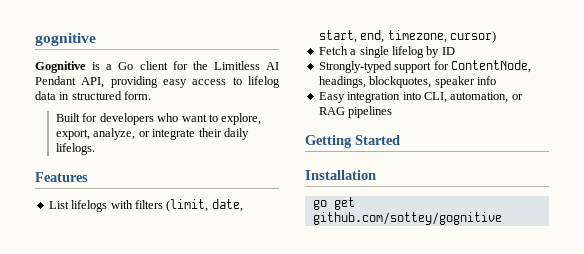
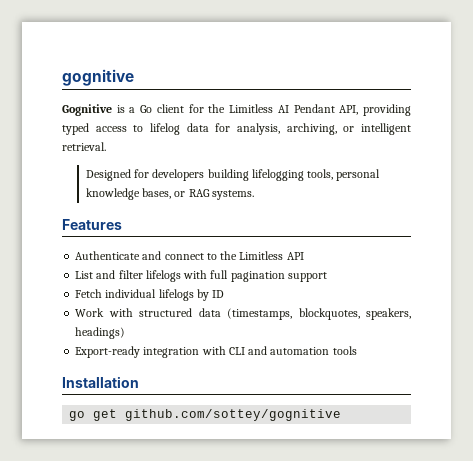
- Gognitive is a Go client for the Limitless AI Pendant API, providing easy access to lifelog data in structured form.
- Built for developers who want to explore, export, analyze, or integrate their daily lifelogs.
+ Gognitive is a Go client for the Limitless AI Pendant API, providing typed access to lifelog data for analysis, archiving, or intelligent retrieval.
+ Designed for developers building lifelogging tools, personal knowledge bases, or RAG systems.
  Features
- List lifelogs with filters (limit, date, start, end, timezone, cursor)
- Fetch a single lifelog by ID
- Strongly-typed support for ContentNode, headings, blockquotes, speaker info
- Easy integration into CLI, automation, or RAG pipelines
- Getting Started
+ Authenticate and connect to the Limitless API
+ List and filter lifelogs with full pagination support
+ Fetch individual lifelogs by ID
+ Work with structured data (timestamps, blockquotes, speakers, headings)
+ Export-ready integration with CLI and automation tools

